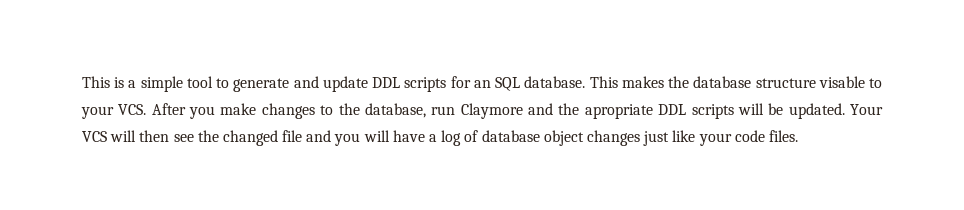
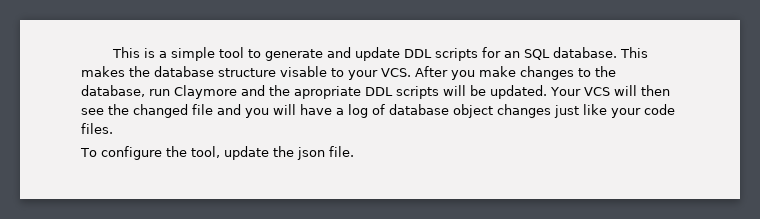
+ To configure the tool, update the json file.

